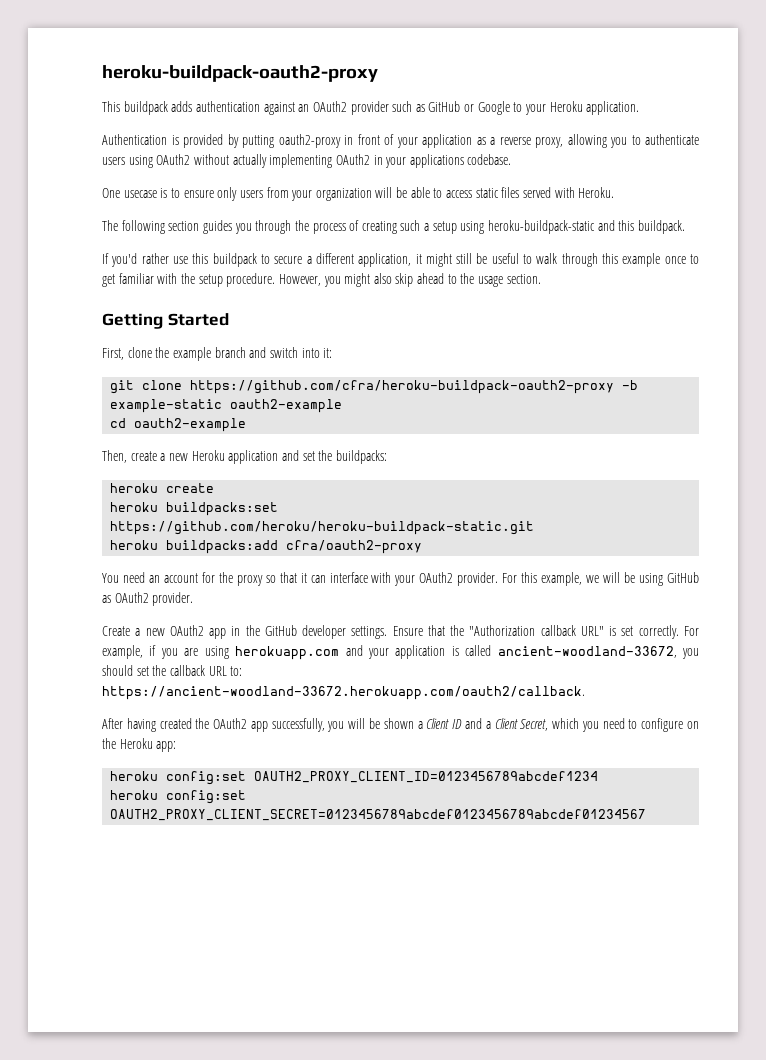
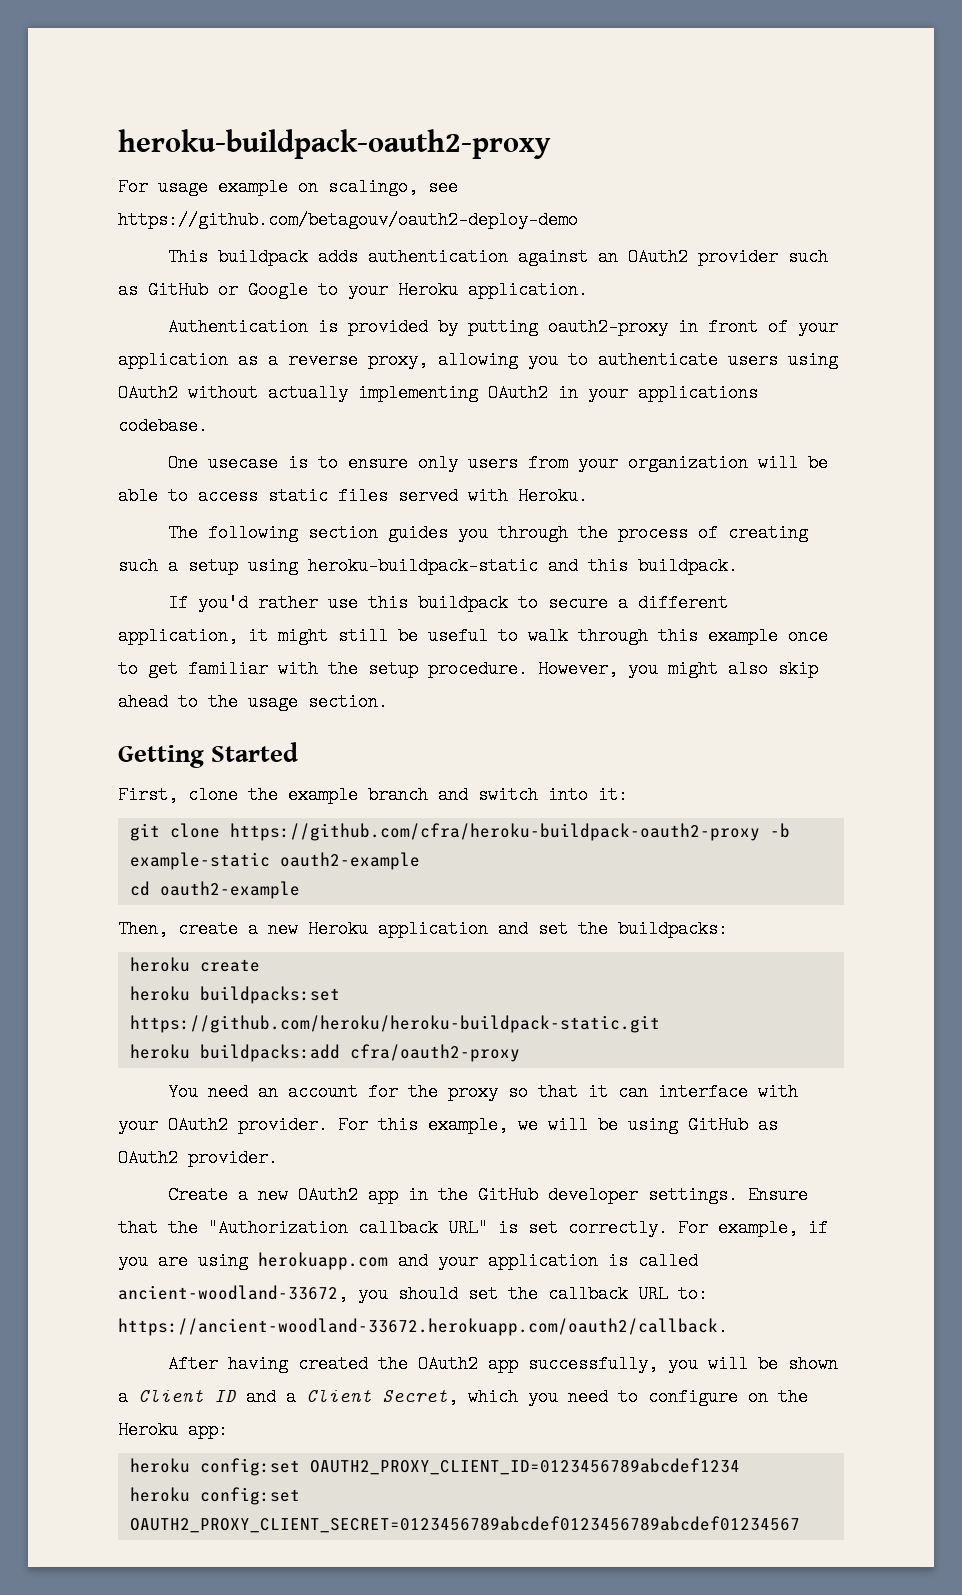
+ For usage example on scalingo, see https://github.com/betagouv/oauth2-deploy-demo

